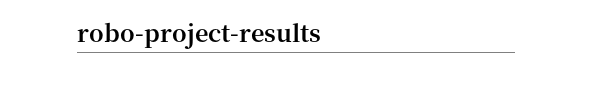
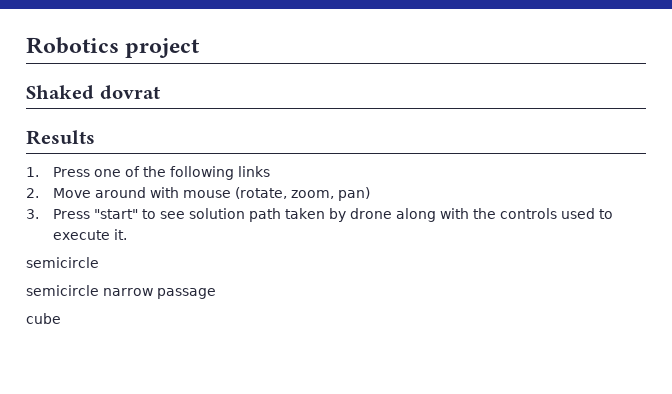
- robo-project-results
+ Robotics project
+ Shaked dovrat
+ Results
+ 1. Press one of the following links
+ 2. Move around with mouse (rotate, zoom, pan)
+ 3. Press "start" to see solution path taken by drone along with the controls used to execute it.
+ semicircle
+ semicircle narrow passage
+ cube

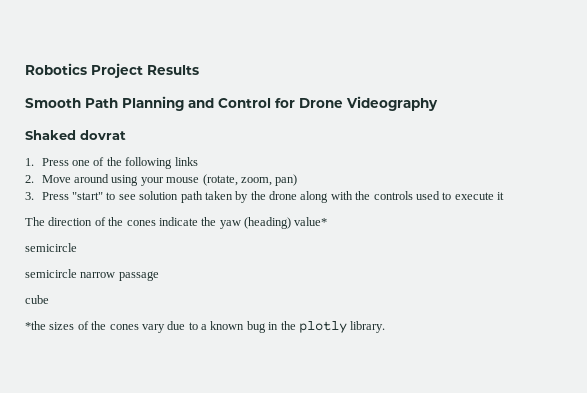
- Robotics project
+ Robotics Project Results
+ Smooth Path Planning and Control for Drone Videography
- Results
- 2. Move around with mouse (rotate, zoom, pan)
+ 2. Move around using your mouse (rotate, zoom, pan)
- 3. Press "start" to see solution path taken by drone along with the controls used to execute it.
+ 3. Press "start" to see solution path taken by the drone along with the controls used to execute it
+ The direction of the cones indicate the yaw (heading) value*
+ *the sizes of the cones vary due to a known bug in the plotly library.

